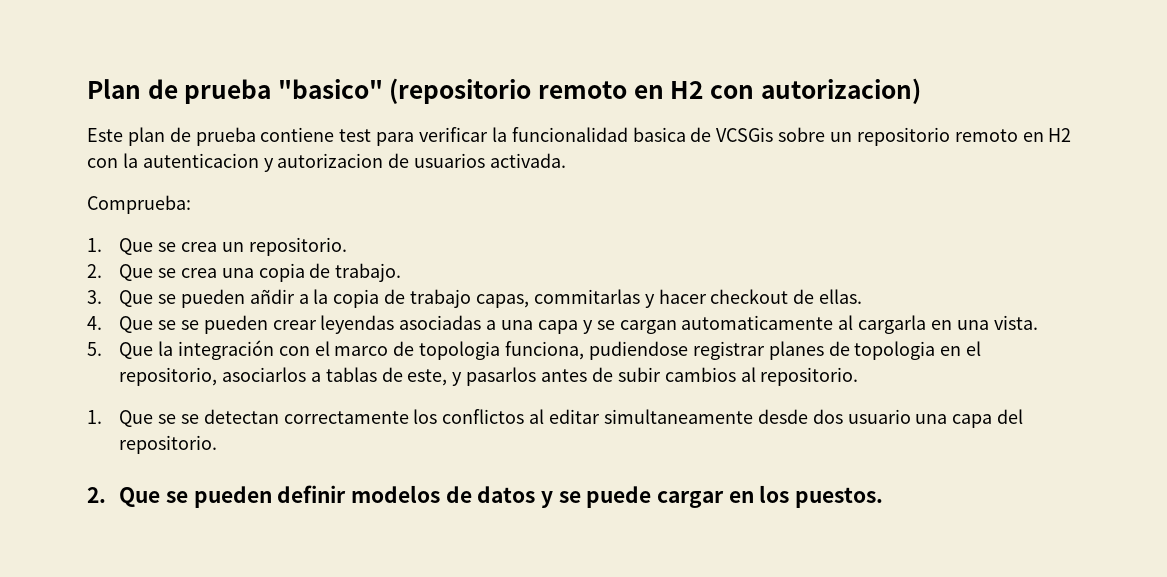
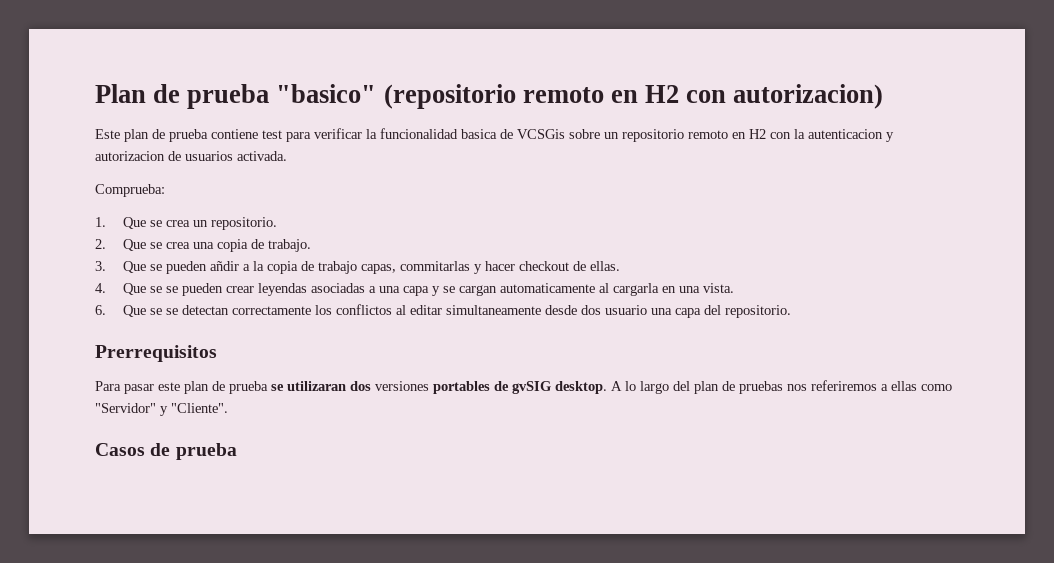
- 5. Que la integración con el marco de topologia funciona, pudiendose registrar planes de topologia en el repositorio, asociarlos a tablas de este, y pasarlos antes de subir cambios al repositorio.
- 1. Que se se detectan correctamente los conflictos al editar simultaneamente desde dos usuario una capa del repositorio.
+ 6. Que se se detectan correctamente los conflictos al editar simultaneamente desde dos usuario una capa del repositorio.
- 2. Que se pueden definir modelos de datos y se puede cargar en los puestos.
+ Prerrequisitos
+ Para pasar este plan de prueba se utilizaran dos versiones portables de gvSIG desktop. A lo largo del plan de pruebas nos referiremos a ellas como "Servidor" y "Cliente".
+ Casos de prueba

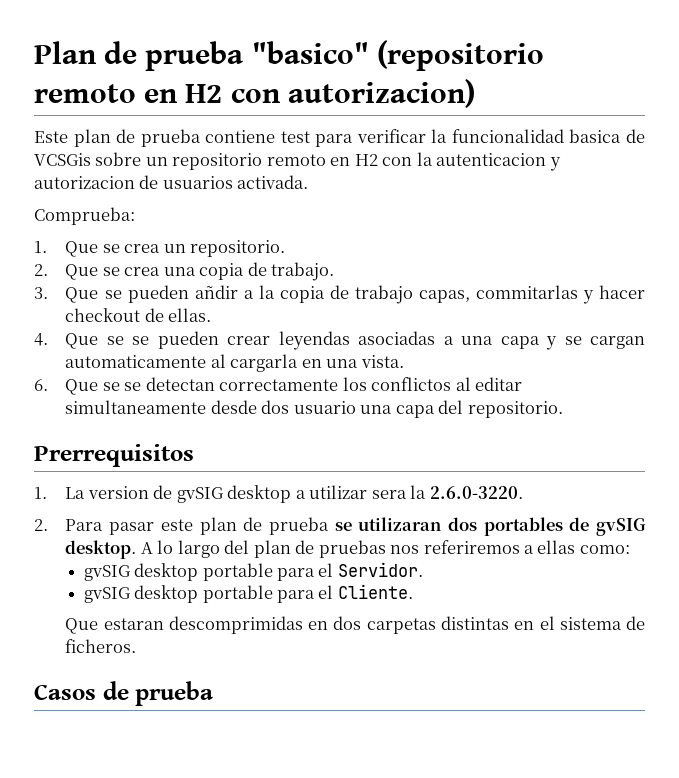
- Para pasar este plan de prueba se utilizaran dos versiones portables de gvSIG desktop.
+ 1. La version de gvSIG desktop a utilizar sera la 2.6.0-3220.
+ 2. Para pasar este plan de prueba se utilizaran dos portables de gvSIG desktop.
- A lo largo del plan de pruebas nos referiremos a ellas como "Servidor" y "Cliente".
+ A lo largo del plan de pruebas nos referiremos a ellas como:
+ gvSIG desktop portable para el Servidor.
+ gvSIG desktop portable para el Cliente.
+ Que estaran descomprimidas en dos carpetas distintas en el sistema de ficheros.

